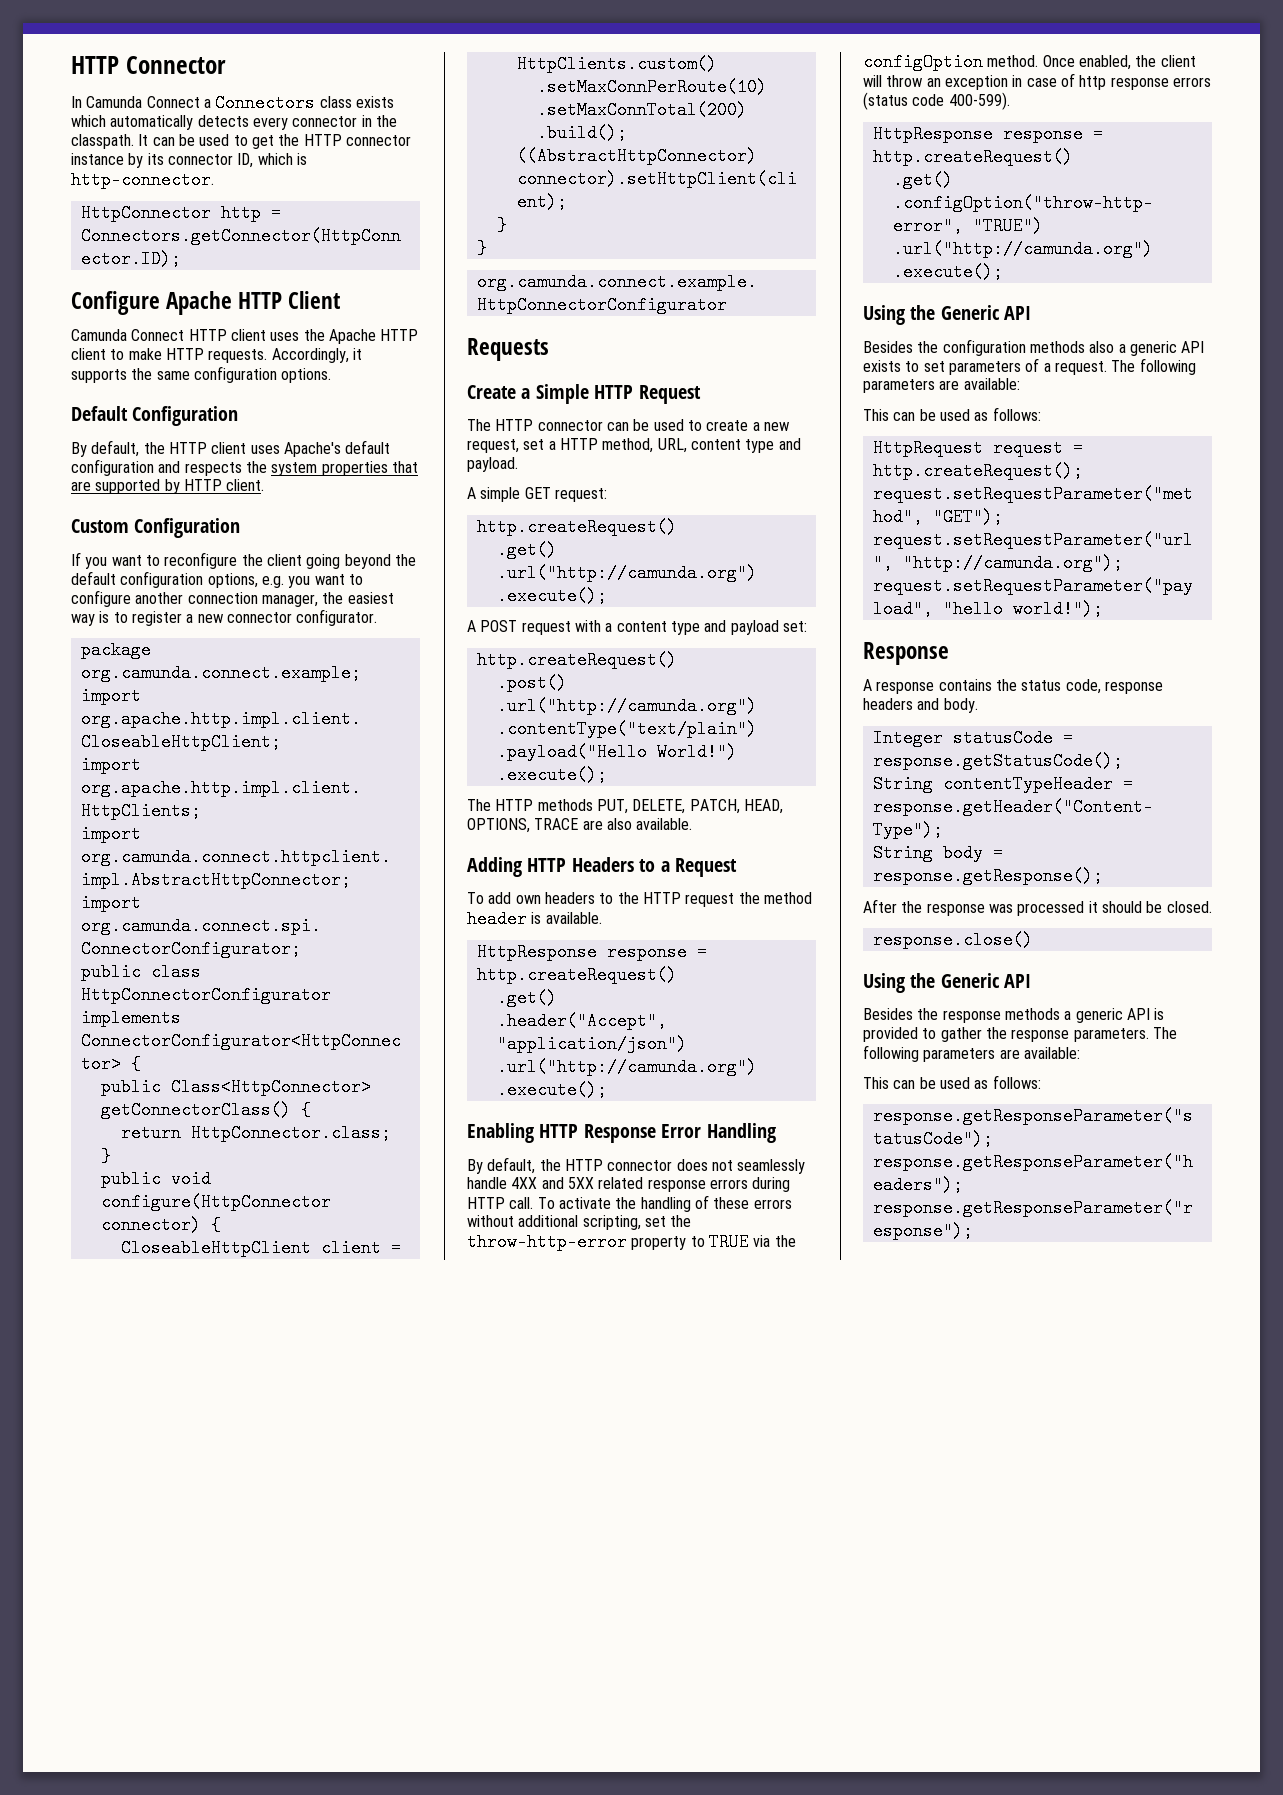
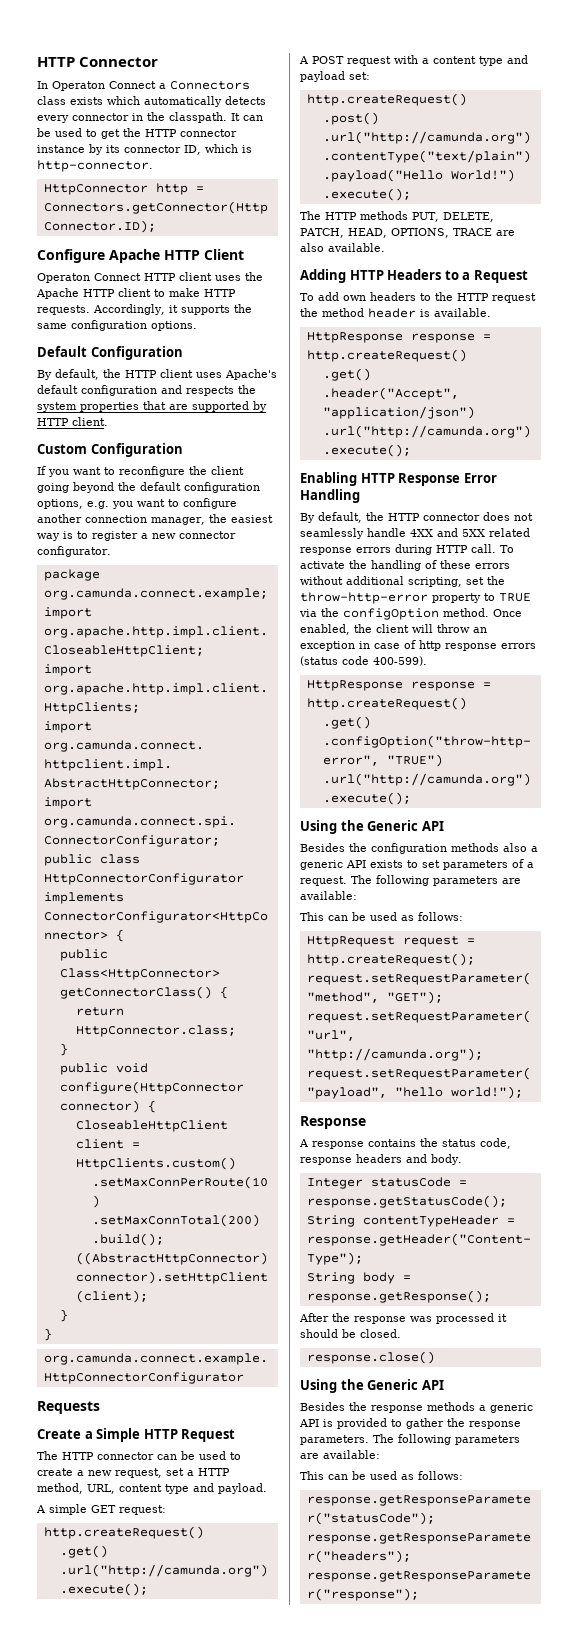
- In Camunda Connect a Connectors class exists which automatically detects every connector in the classpath.
+ In Operaton Connect a Connectors class exists which automatically detects every connector in the classpath.
- Camunda Connect HTTP client uses the Apache HTTP client to make HTTP requests.
+ Operaton Connect HTTP client uses the Apache HTTP client to make HTTP requests.

